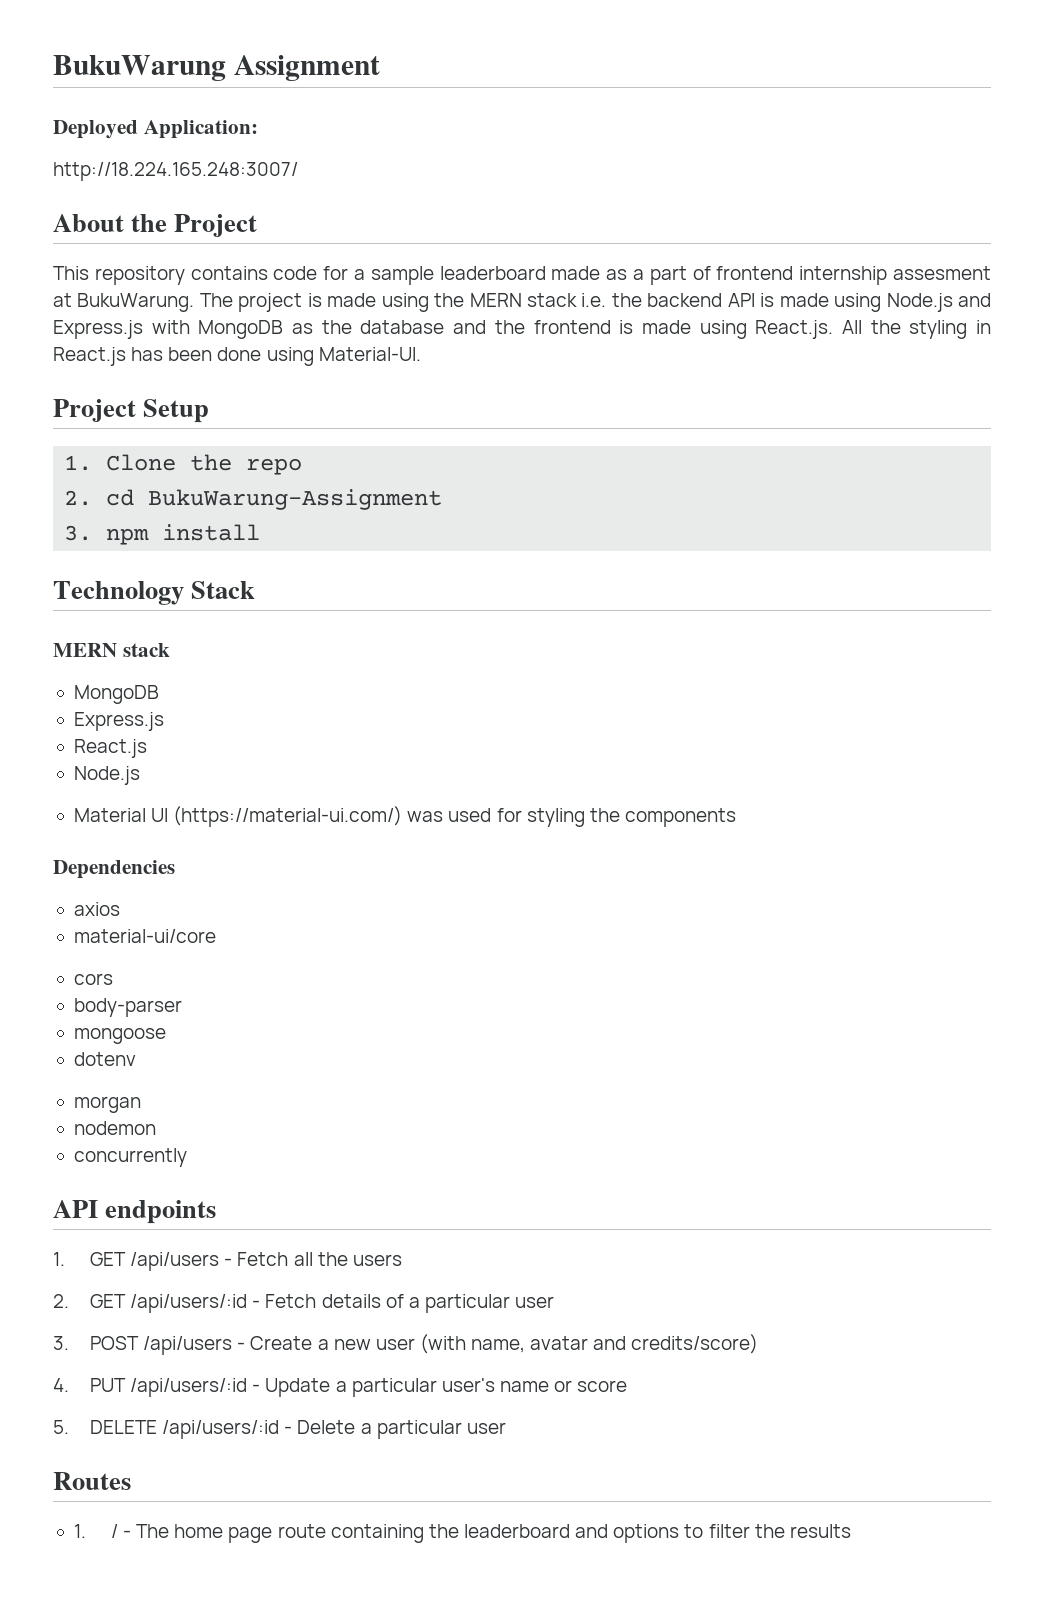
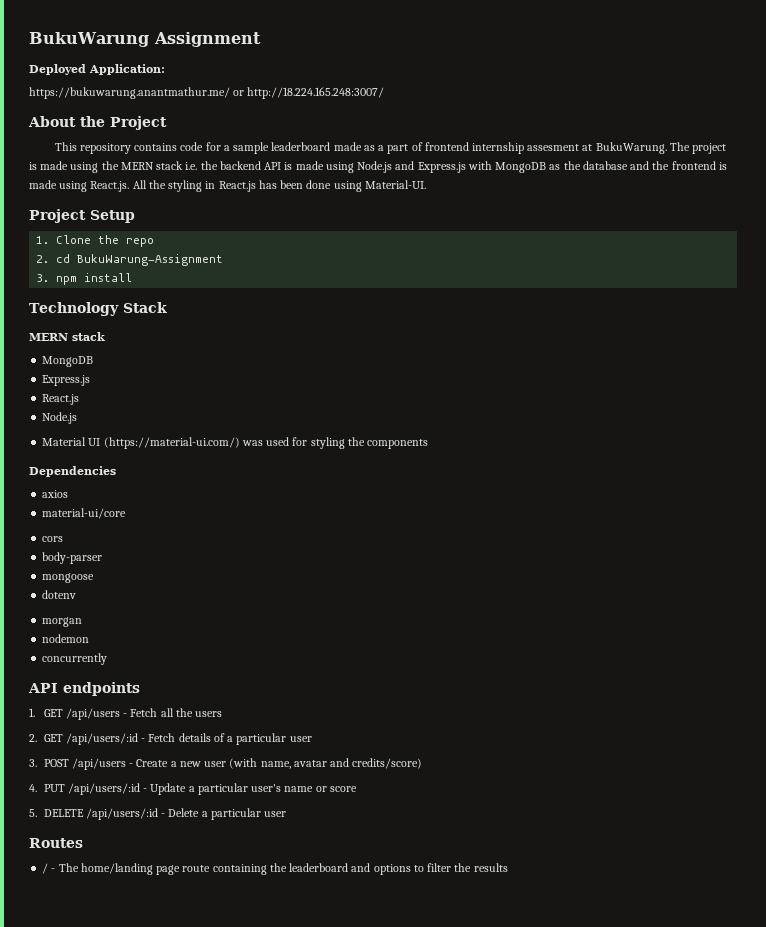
- http://18.224.165.248:3007/
+ https://bukuwarung.anantmathur.me/ or http://18.224.165.248:3007/
- 1. / - The home page route containing the leaderboard and options to filter the results
+ / - The home/landing page route containing the leaderboard and options to filter the results

